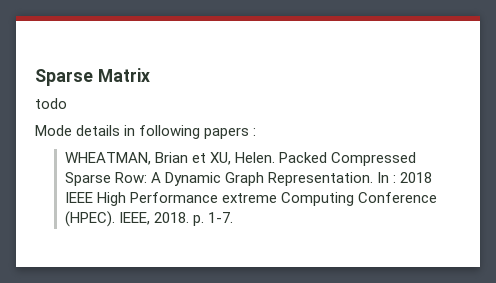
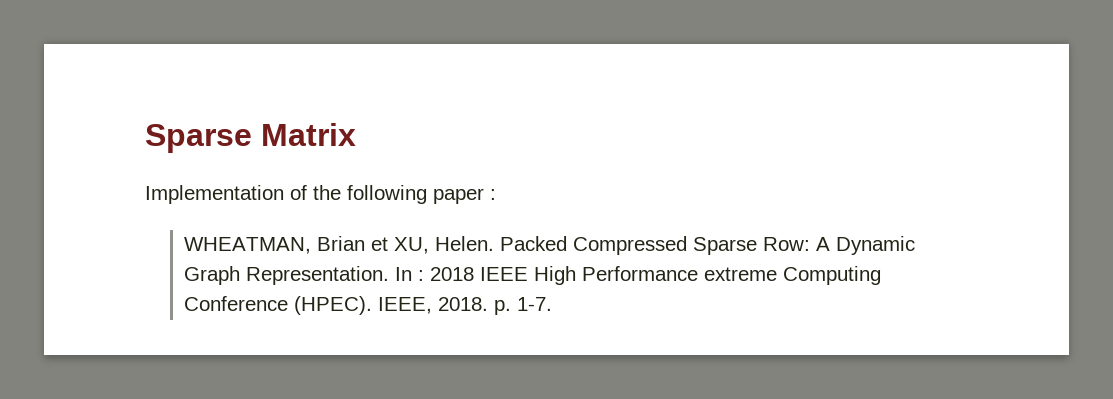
- todo
- Mode details in following papers :
+ Implementation of the following paper :

